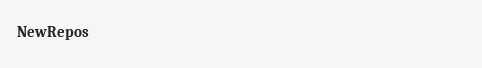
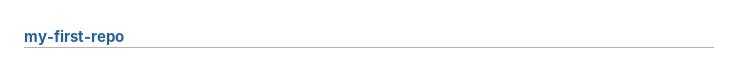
- NewRepos
+ my-first-repo

